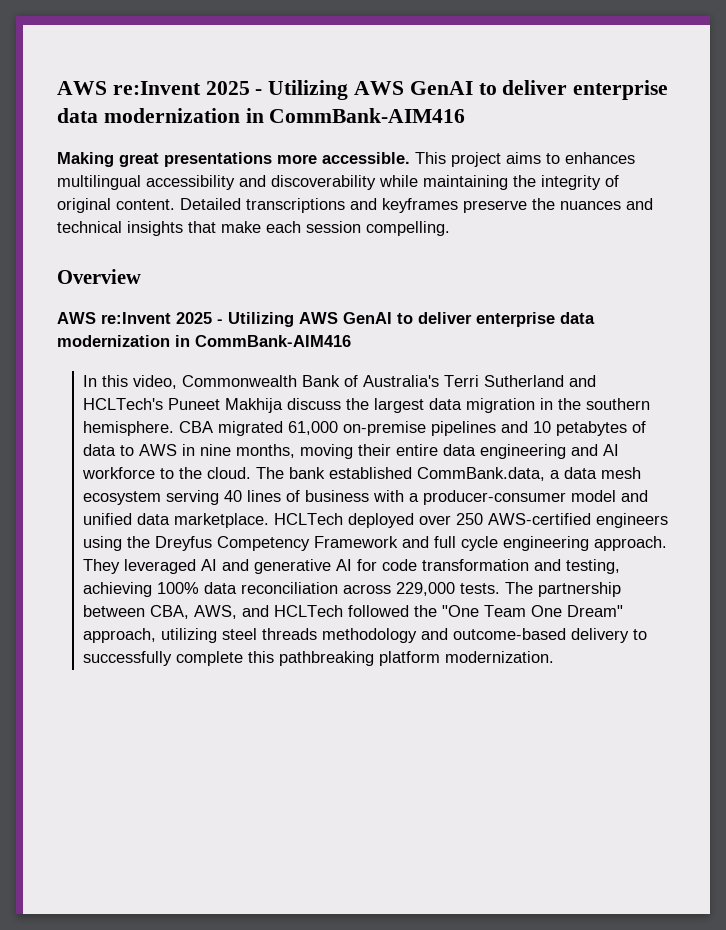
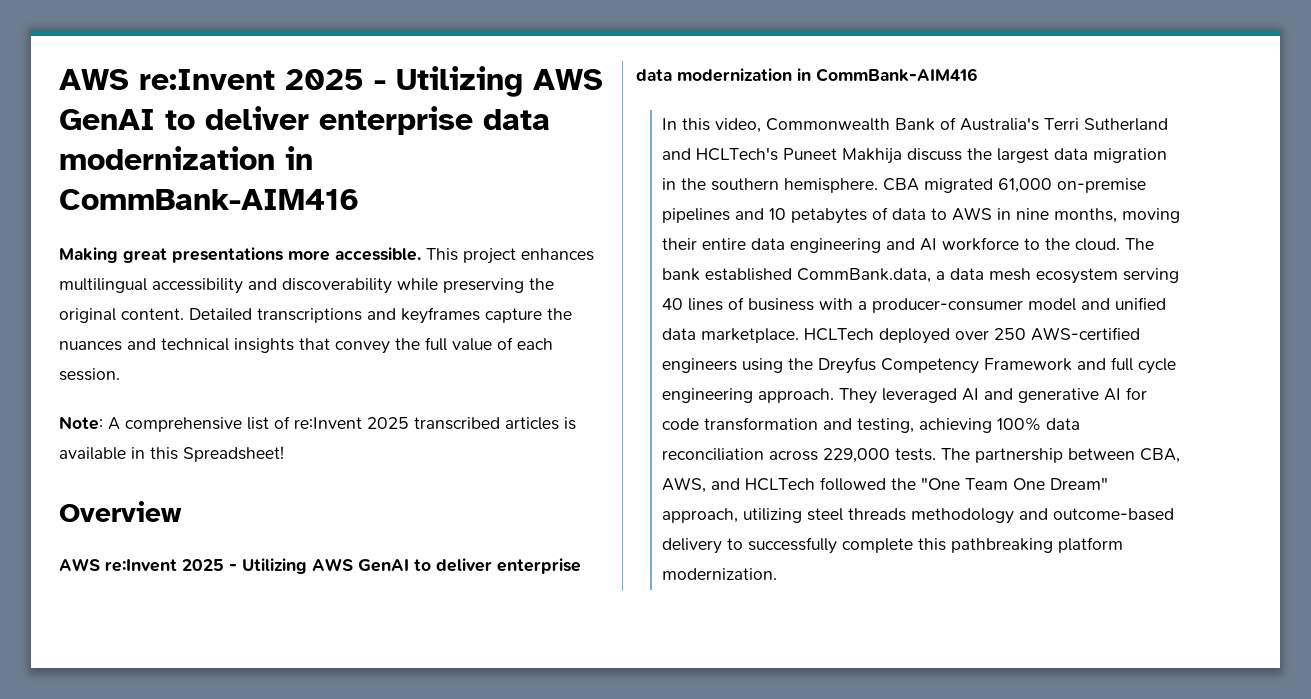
- This project aims to enhances multilingual accessibility and discoverability while maintaining the integrity of original content.
+ This project enhances multilingual accessibility and discoverability while preserving the original content.
- Detailed transcriptions and keyframes preserve the nuances and technical insights that make each session compelling.
+ Detailed transcriptions and keyframes capture the nuances and technical insights that convey the full value of each session.
+ Note: A comprehensive list of re:Invent 2025 transcribed articles is available in this Spreadsheet!

